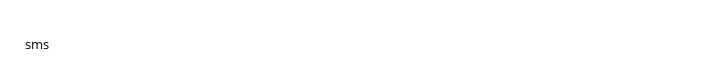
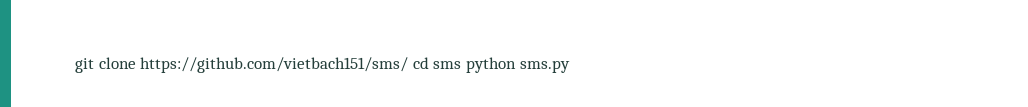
- sms
+ git clone https://github.com/vietbach151/sms/ cd sms python sms.py

